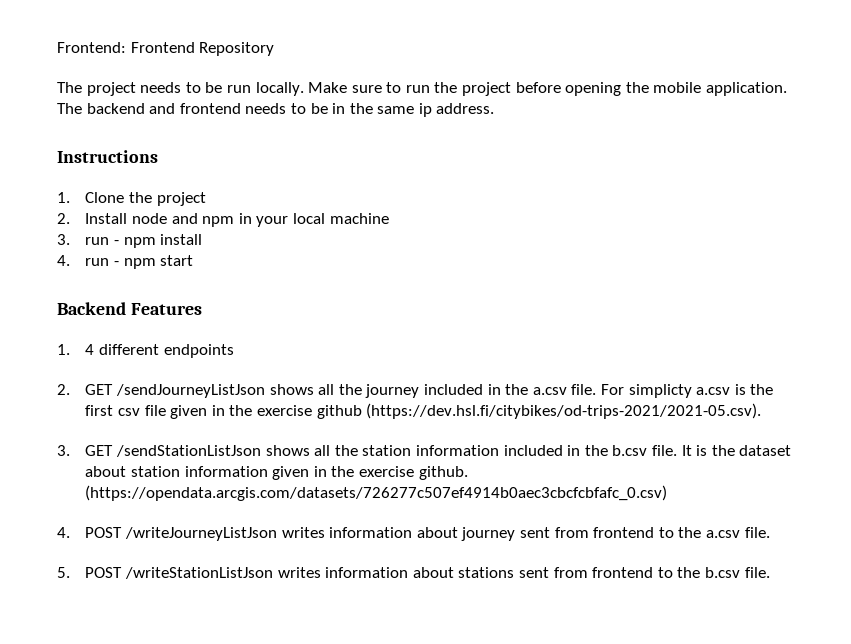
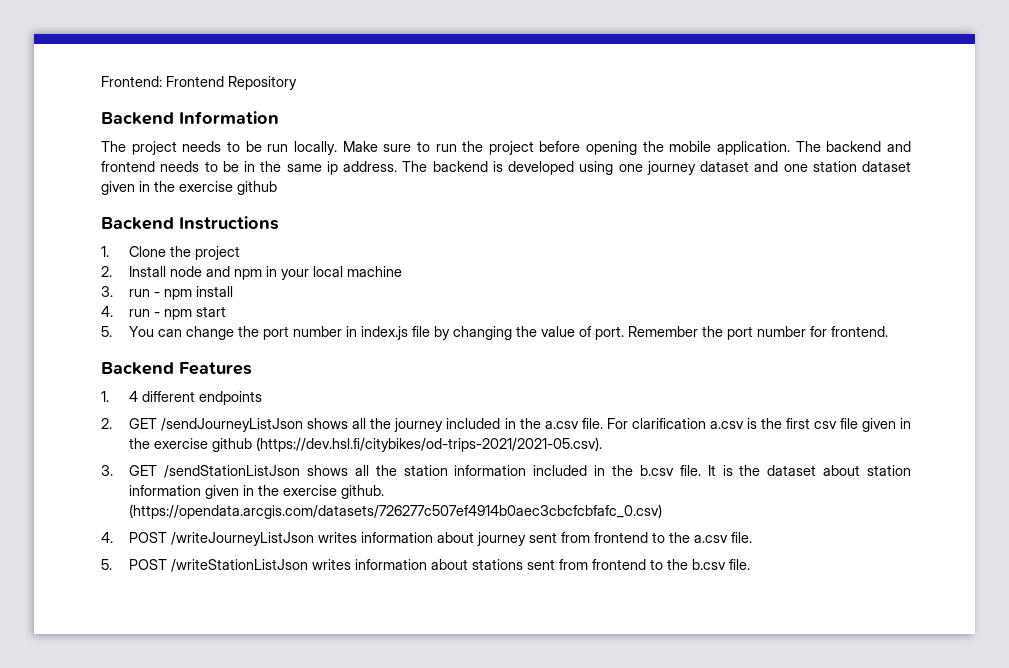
+ Backend Information
- The backend and frontend needs to be in the same ip address.
- Instructions
+ The backend and frontend needs to be in the same ip address. The backend is developed using one journey dataset and one station dataset given in the exercise github
+ Backend Instructions
+ 5. You can change the port number in index.js file by changing the value of port. Remember the port number for frontend.
- For simplicty a.csv is the first csv file given in the exercise github (https://dev.hsl.fi/citybikes/od-trips-2021/2021-05.csv).
+ For clarification a.csv is the first csv file given in the exercise github (https://dev.hsl.fi/citybikes/od-trips-2021/2021-05.csv).

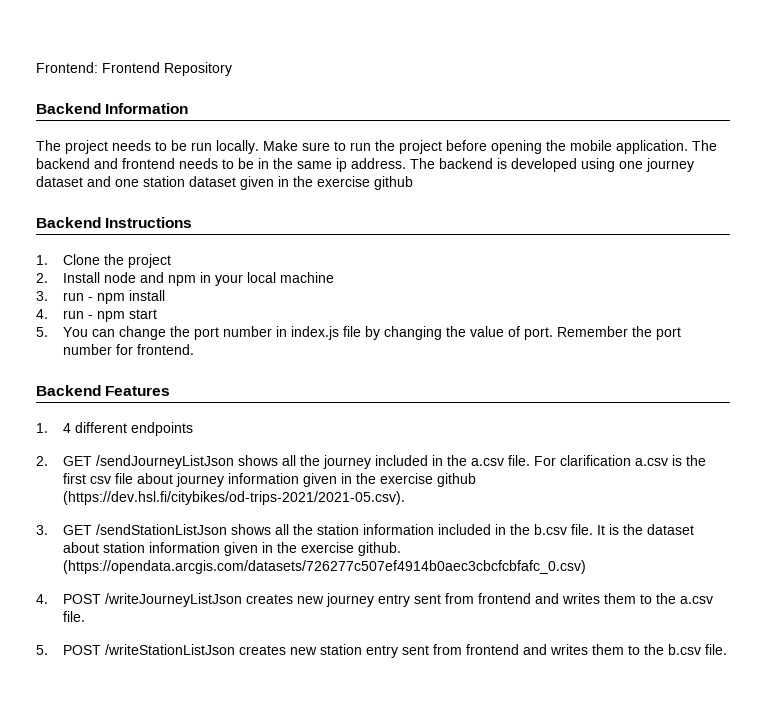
- For clarification a.csv is the first csv file given in the exercise github (https://dev.hsl.fi/citybikes/od-trips-2021/2021-05.csv).
+ For clarification a.csv is the first csv file about journey information given in the exercise github (https://dev.hsl.fi/citybikes/od-trips-2021/2021-05.csv).
- 4. POST /writeJourneyListJson writes information about journey sent from frontend to the a.csv file.
+ 4. POST /writeJourneyListJson creates new journey entry sent from frontend and writes them to the a.csv file.
- 5. POST /writeStationListJson writes information about stations sent from frontend to the b.csv file.
+ 5. POST /writeStationListJson creates new station entry sent from frontend and writes them to the b.csv file.

